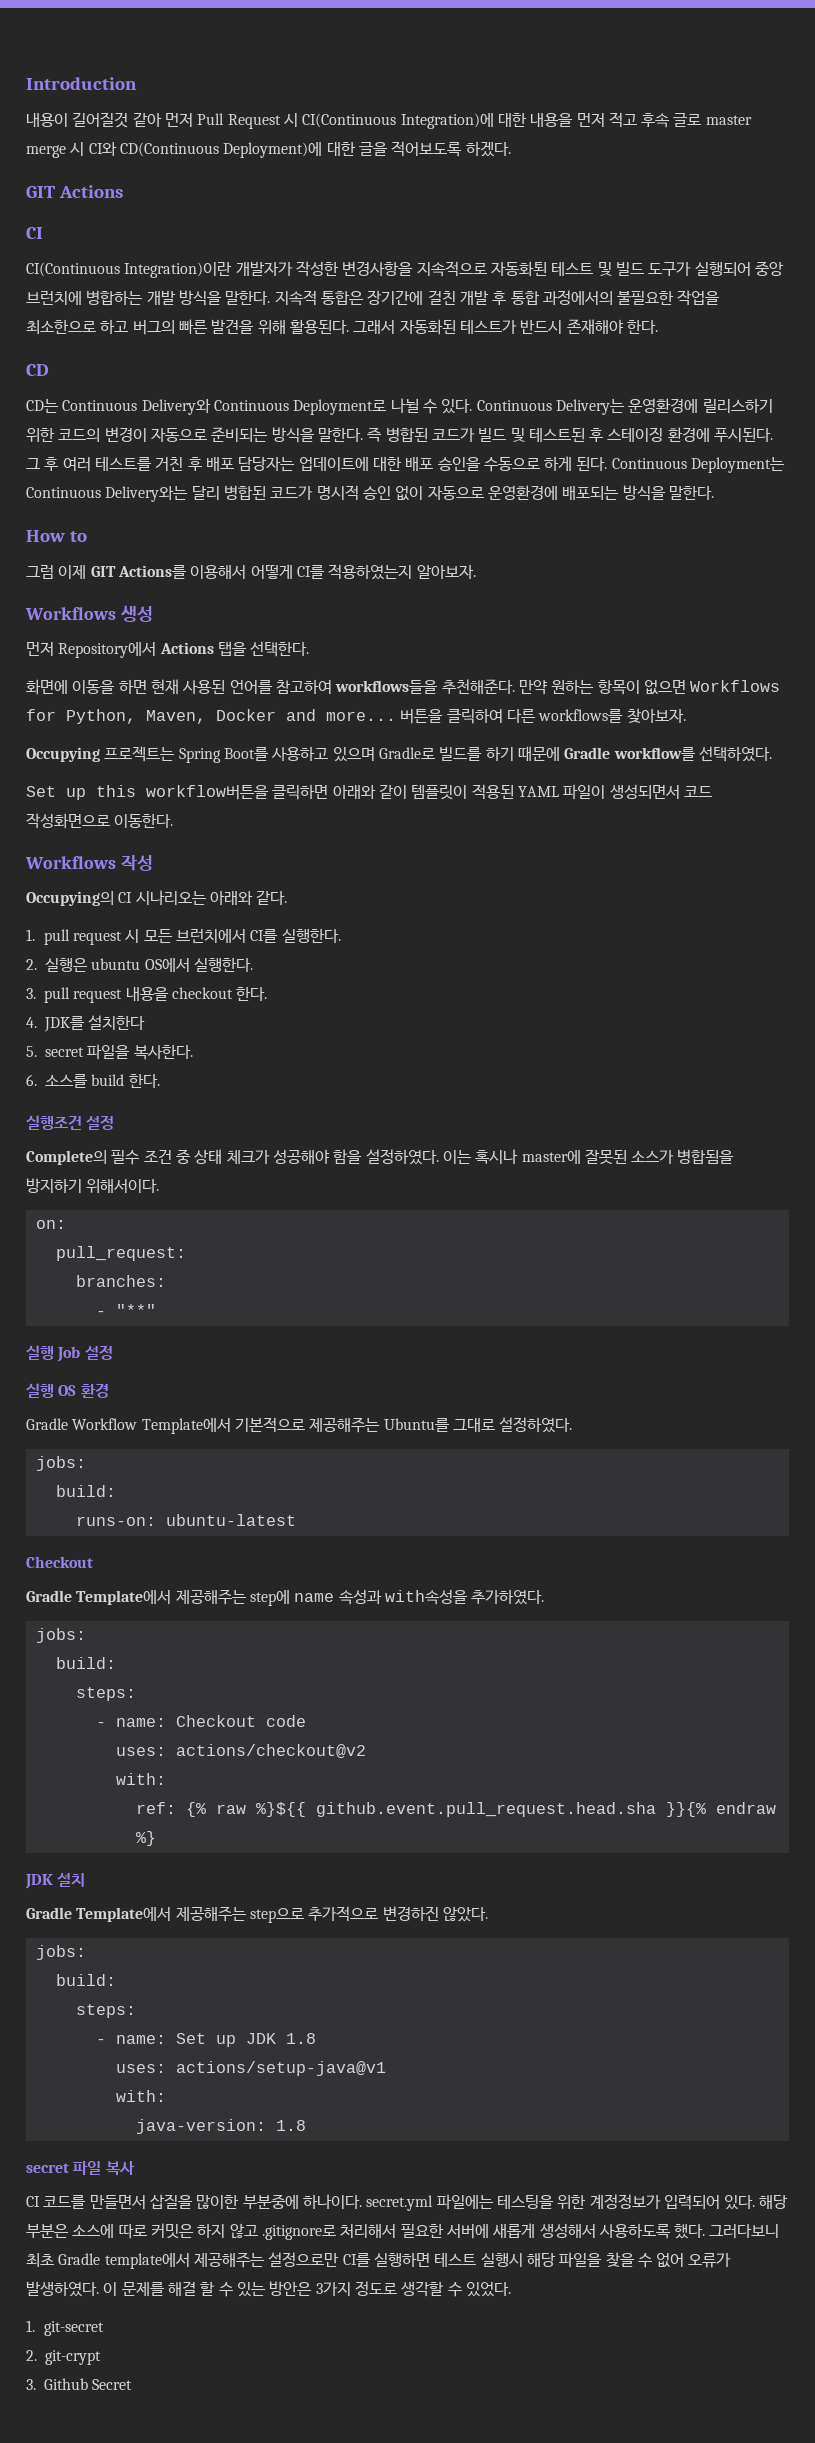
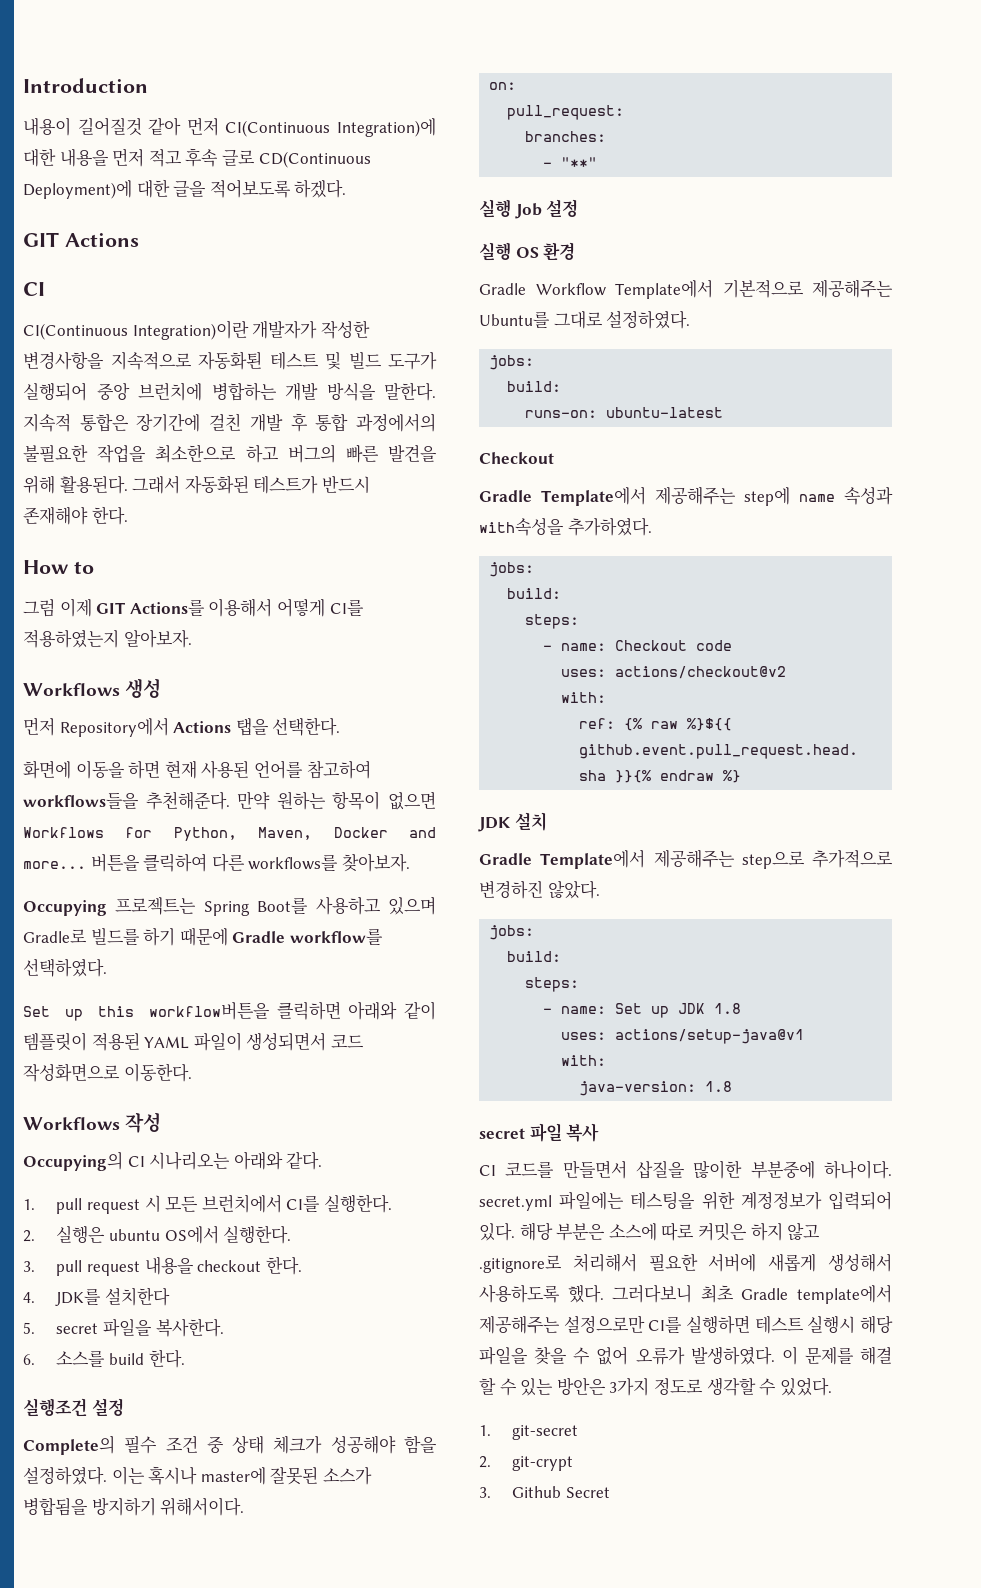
- 내용이 길어질것 같아 먼저 Pull Request 시 CI(Continuous Integration)에 대한 내용을 먼저 적고 후속 글로 master merge 시 CI와 CD(Continuous Deployment)에 대한 글을 적어보도록 하겠다.
+ 내용이 길어질것 같아 먼저 CI(Continuous Integration)에 대한 내용을 먼저 적고 후속 글로 CD(Continuous Deployment)에 대한 글을 적어보도록 하겠다.
- CD
- CD는 Continuous Delivery와 Continuous Deployment로 나뉠 수 있다. Continuous Delivery는 운영환경에 릴리스하기 위한 코드의 변경이 자동으로 준비되는 방식을 말한다. 즉 병합된 코드가 빌드 및 테스트된 후 스테이징 환경에 푸시된다. 그 후 여러 테스트를 거친 후 배포 담당자는 업데이트에 대한 배포 승인을 수동으로 하게 된다. Continuous Deployment는 Continuous Delivery와는 달리 병합된 코드가 명시적 승인 없이 자동으로 운영환경에 배포되는 방식을 말한다.

